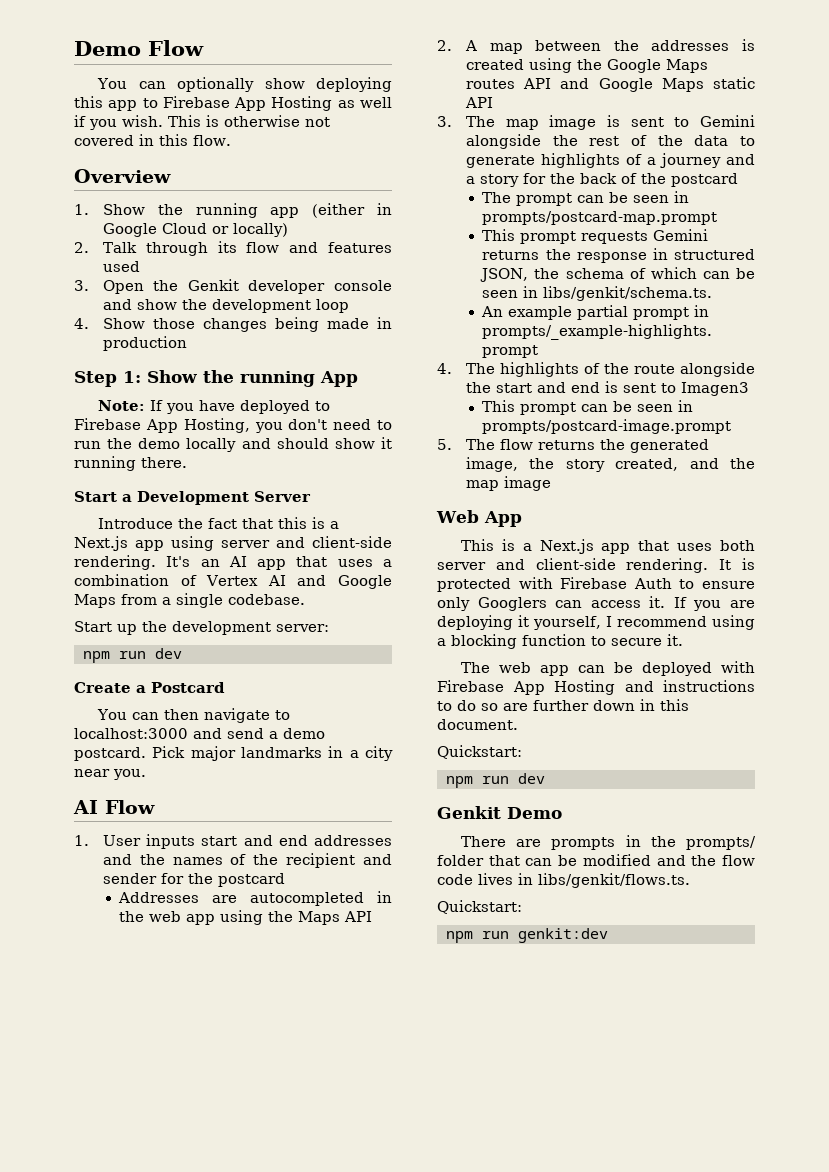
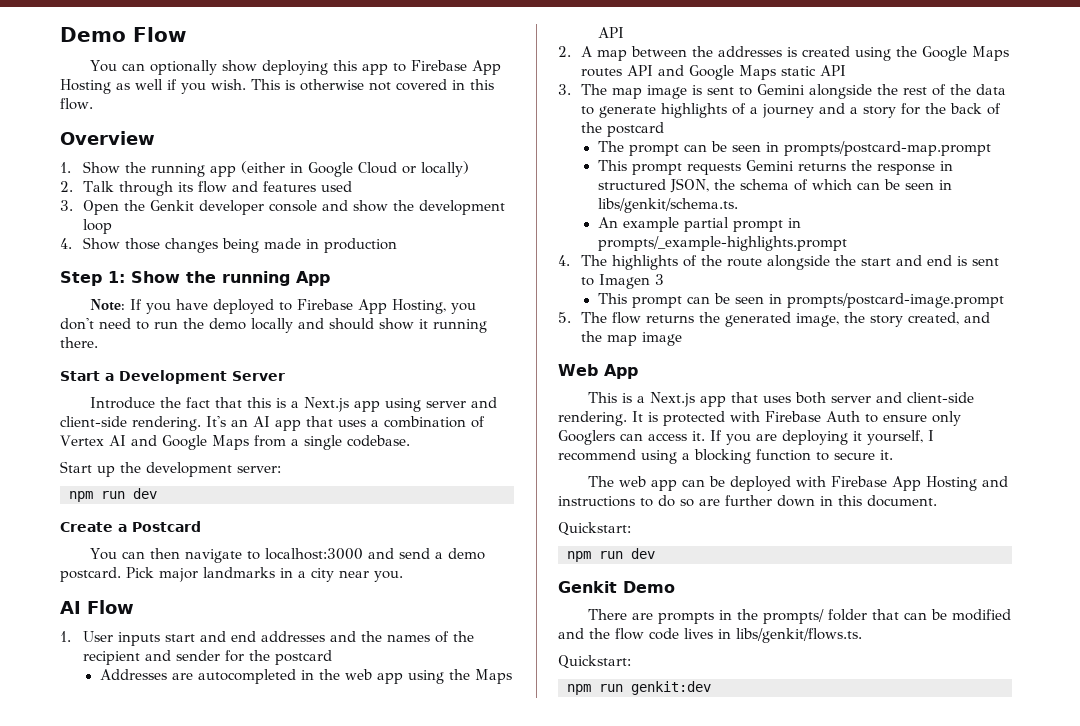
- 4. The highlights of the route alongside the start and end is sent to Imagen3
+ 4. The highlights of the route alongside the start and end is sent to Imagen 3

